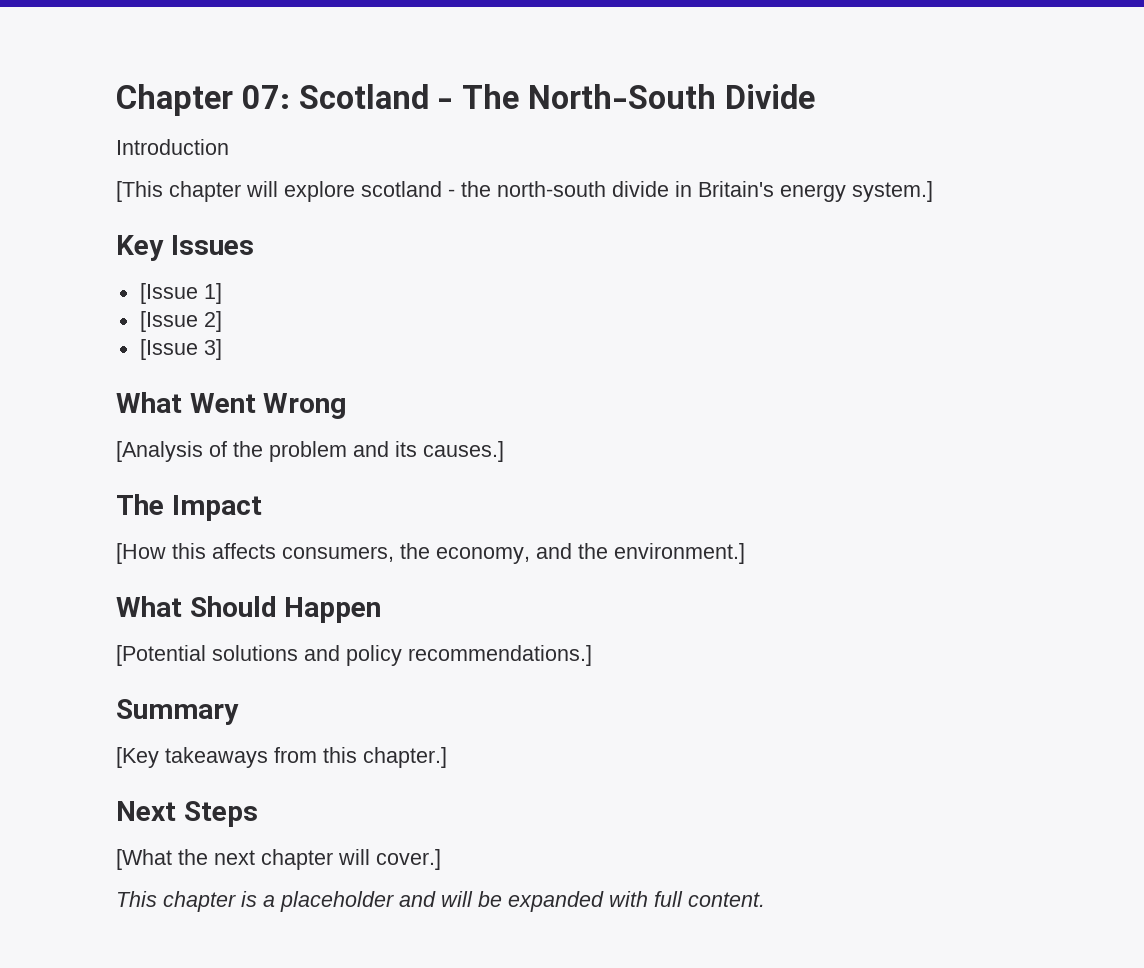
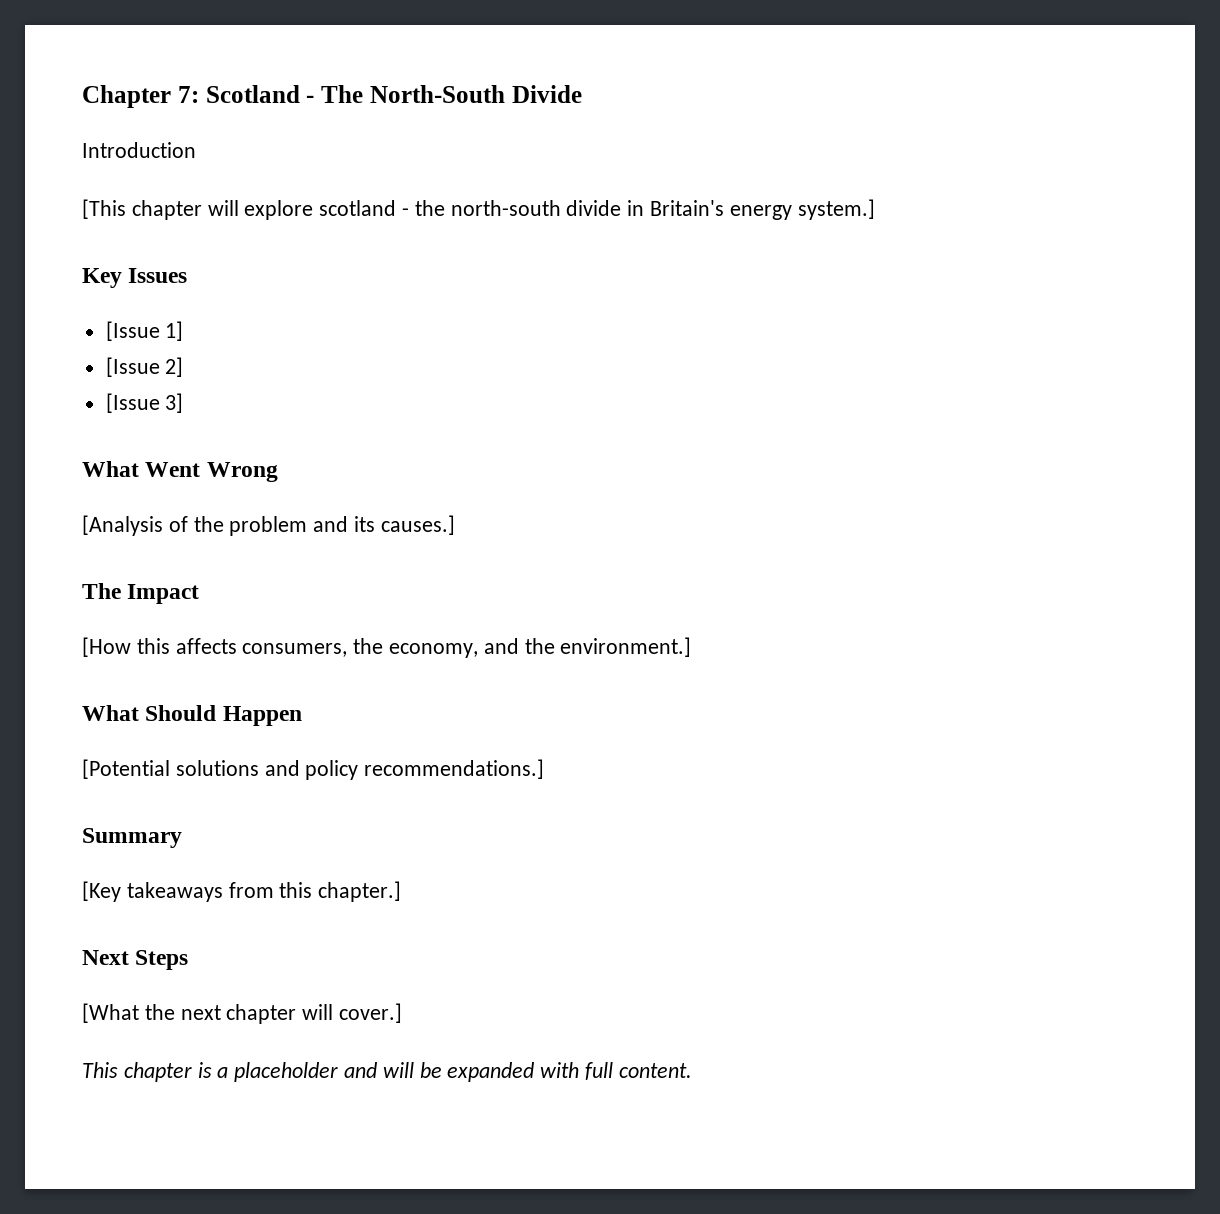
- Chapter 07: Scotland - The North-South Divide
+ Chapter 7: Scotland - The North-South Divide

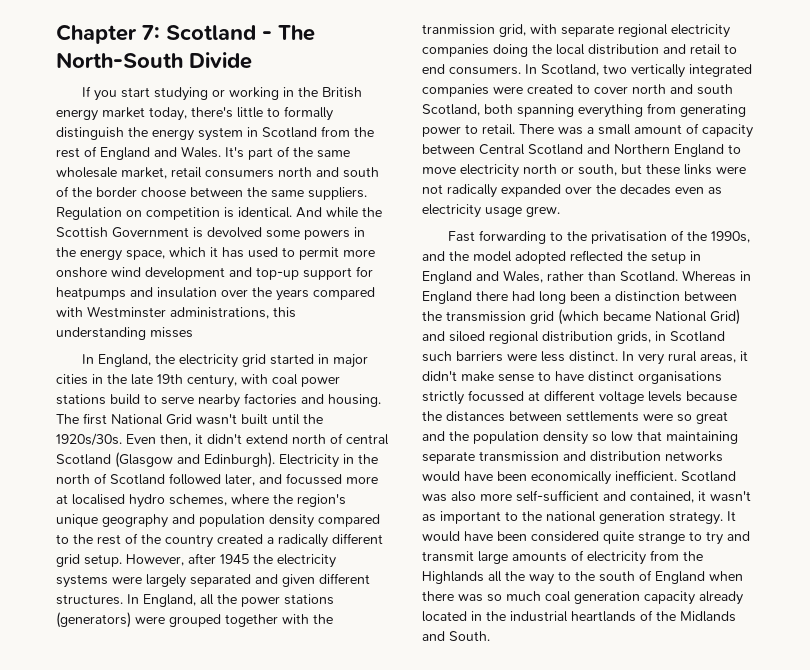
- Introduction
- [This chapter will explore scotland - the north-south divide in Britain's energy system.]
- Key Issues
- [Issue 1]
- [Issue 2]
- [Issue 3]
- What Went Wrong
- [Analysis of the problem and its causes.]
- The Impact
- [How this affects consumers, the economy, and the environment.]
- What Should Happen
- [Potential solutions and policy recommendations.]
- Summary
- [Key takeaways from this chapter.]
- Next Steps
- [What the next chapter will cover.]
- This chapter is a placeholder and will be expanded with full content.
+ If you start studying or working in the British energy market today, there's little to formally distinguish the energy system in Scotland from the rest of England and Wales. It's part of the same wholesale market, retail consumers north and south of the border choose between the same suppliers. Regulation on competition is identical. And while the Scottish Government is devolved some powers in the energy space, which it has used to permit more onshore wind development and top-up support for heatpumps and insulation over the years compared with Westminster administrations, this understanding misses
+ In England, the electricity grid started in major cities in the late 19th century, with coal power stations build to serve nearby factories and housing. The first National Grid wasn't built until the 1920s/30s. Even then, it didn't extend north of central Scotland (Glasgow and Edinburgh). Electricity in the north of Scotland followed later, and focussed more at localised hydro schemes, where the region's unique geography and population density compared to the rest of the country created a radically different grid setup. However, after 1945 the electricity systems were largely separated and given different structures. In England, all the power stations (generators) were grouped together with the tranmission grid, with separate regional electricity companies doing the local distribution and retail to end consumers. In Scotland, two vertically integrated companies were created to cover north and south Scotland, both spanning everything from generating power to retail. There was a small amount of capacity between Central Scotland and Northern England to move electricity north or south, but these links were not radically expanded over the decades even as electricity usage grew.
+ Fast forwarding to the privatisation of the 1990s, and the model adopted reflected the setup in England and Wales, rather than Scotland. Whereas in England there had long been a distinction between the transmission grid (which became National Grid) and siloed regional distribution grids, in Scotland such barriers were less distinct. In very rural areas, it didn't make sense to have distinct organisations strictly focussed at different voltage levels because the distances between settlements were so great and the population density so low that maintaining separate transmission and distribution networks would have been economically inefficient. Scotland was also more self-sufficient and contained, it wasn't as important to the national generation strategy. It would have been considered quite strange to try and transmit large amounts of electricity from the Highlands all the way to the south of England when there was so much coal generation capacity already located in the industrial heartlands of the Midlands and South.

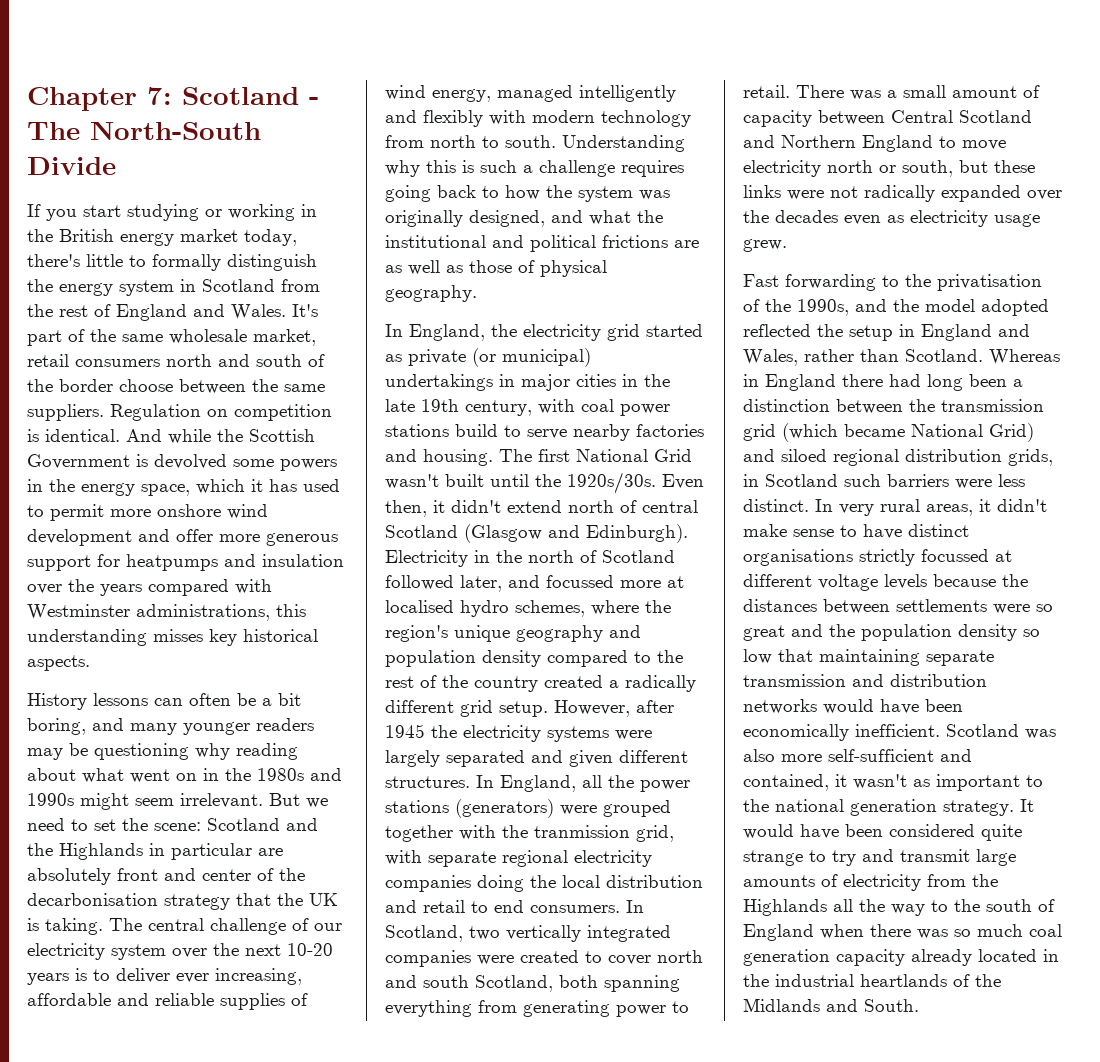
- And while the Scottish Government is devolved some powers in the energy space, which it has used to permit more onshore wind development and top-up support for heatpumps and insulation over the years compared with Westminster administrations, this understanding misses
+ And while the Scottish Government is devolved some powers in the energy space, which it has used to permit more onshore wind development and offer more generous support for heatpumps and insulation over the years compared with Westminster administrations, this understanding misses key historical aspects.
+ History lessons can often be a bit boring, and many younger readers may be questioning why reading about what went on in the 1980s and 1990s might seem irrelevant. But we need to set the scene: Scotland and the Highlands in particular are absolutely front and center of the decarbonisation strategy that the UK is taking. The central challenge of our electricity system over the next 10-20 years is to deliver ever increasing, affordable and reliable supplies of wind energy, managed intelligently and flexibly with modern technology from north to south. Understanding why this is such a challenge requires going back to how the system was originally designed, and what the institutional and political frictions are as well as those of physical geography.
- In England, the electricity grid started in major cities in the late 19th century, with coal power stations build to serve nearby factories and housing.
+ In England, the electricity grid started as private (or municipal) undertakings in major cities in the late 19th century, with coal power stations build to serve nearby factories and housing.

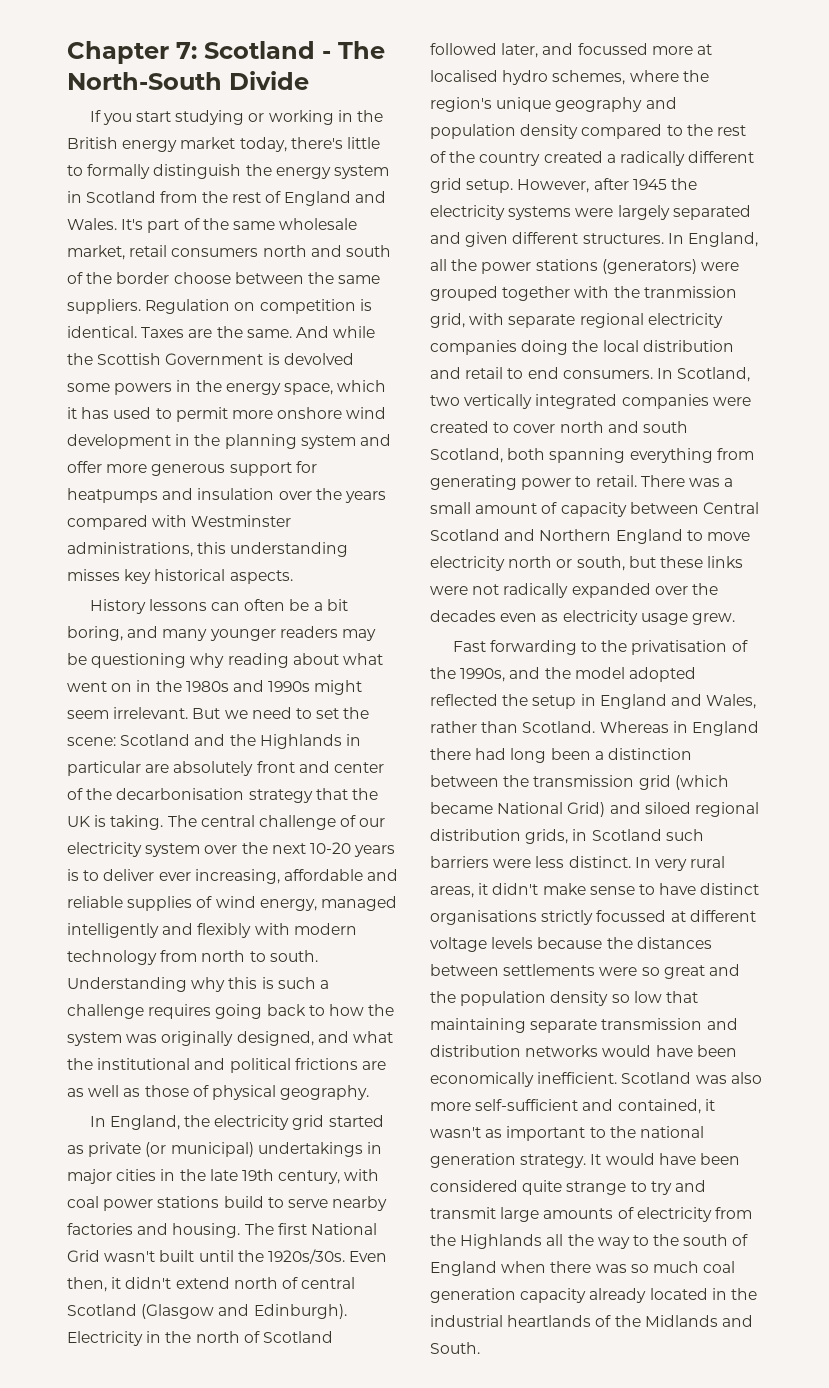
+ Taxes are the same.
- And while the Scottish Government is devolved some powers in the energy space, which it has used to permit more onshore wind development and offer more generous support for heatpumps and insulation over the years compared with Westminster administrations, this understanding misses key historical aspects.
+ And while the Scottish Government is devolved some powers in the energy space, which it has used to permit more onshore wind development in the planning system and offer more generous support for heatpumps and insulation over the years compared with Westminster administrations, this understanding misses key historical aspects.

